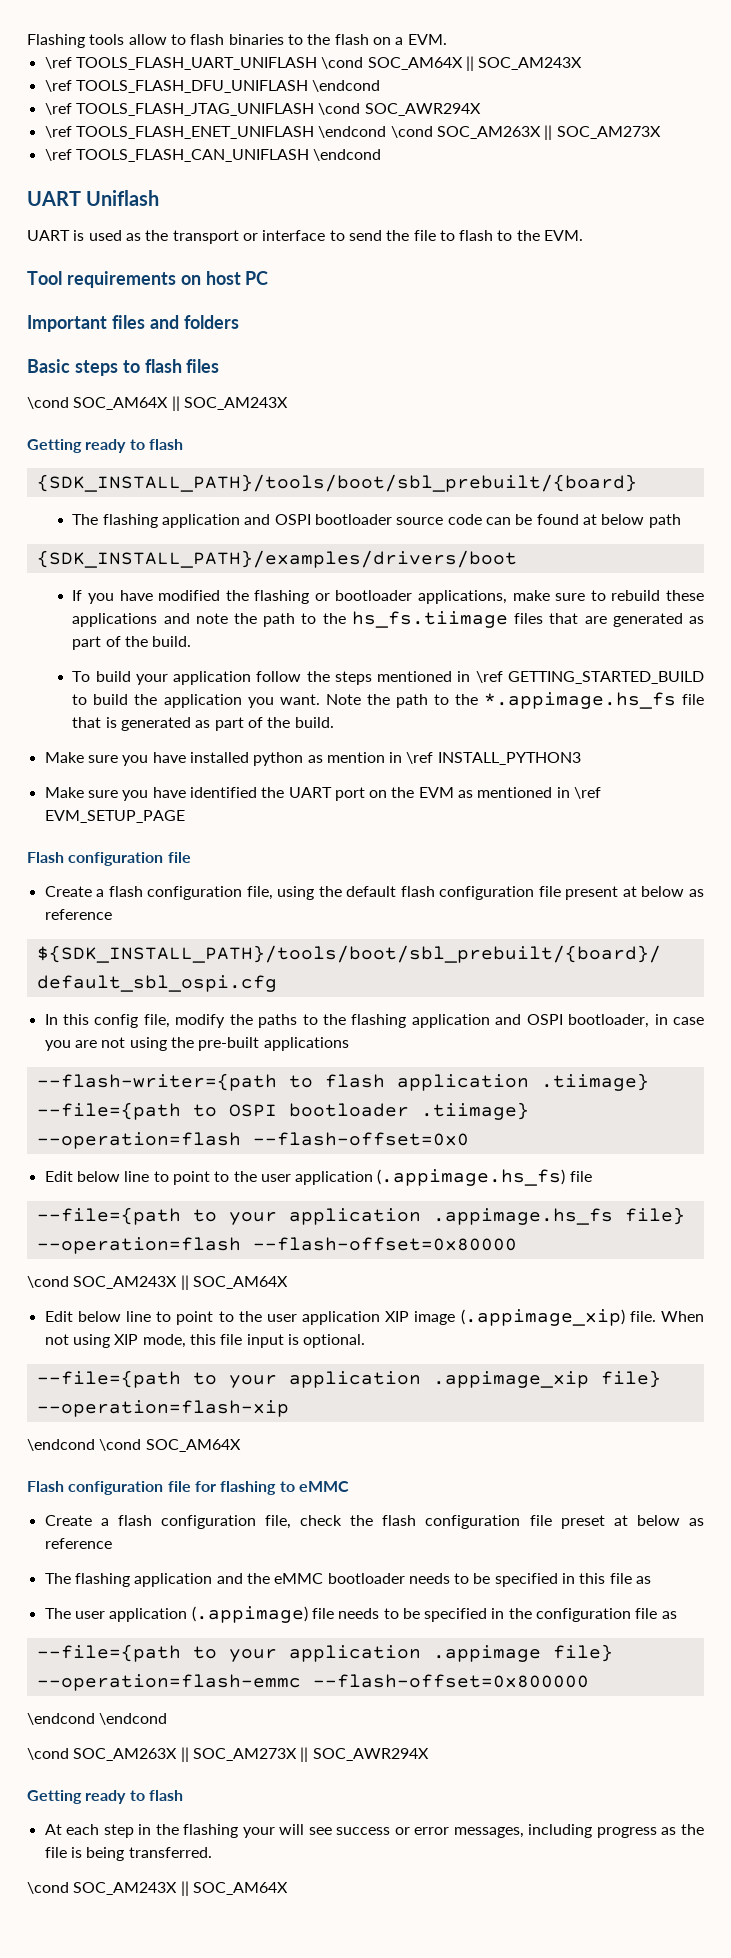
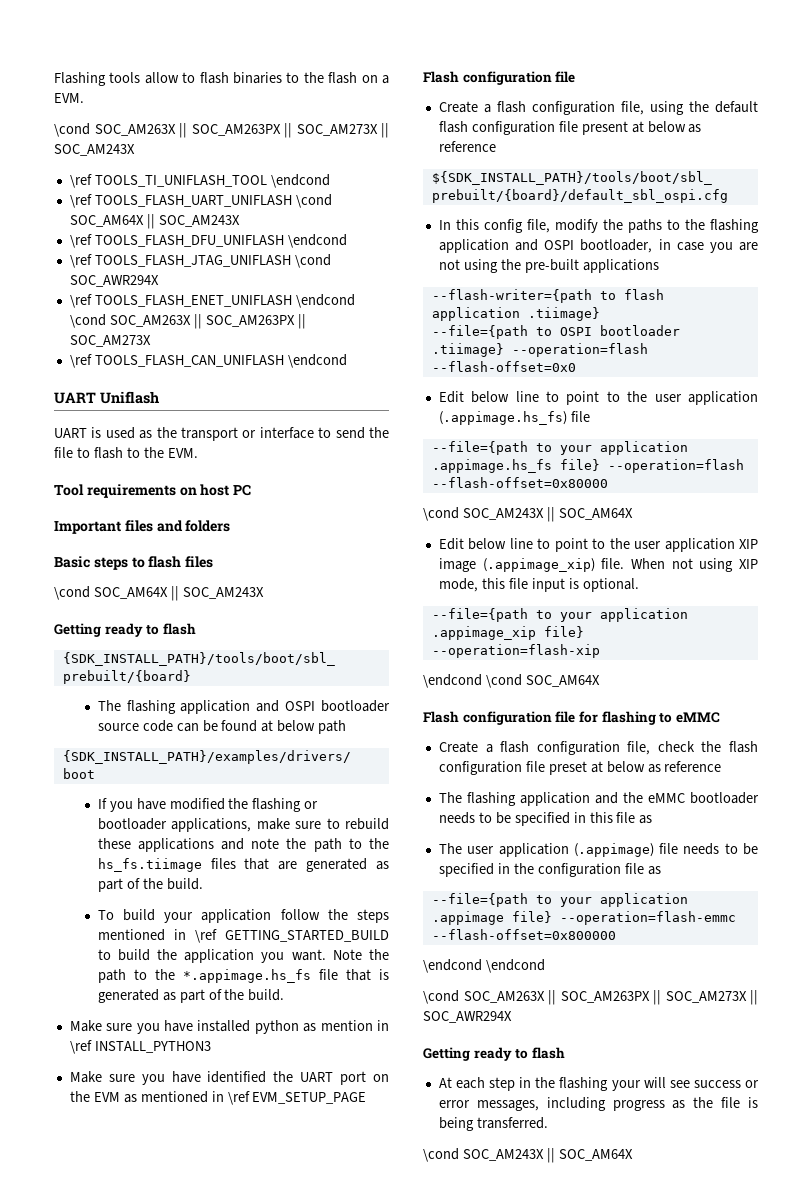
+ \cond SOC_AM263X || SOC_AM263PX || SOC_AM273X || SOC_AM243X
+ \ref TOOLS_TI_UNIFLASH_TOOL \endcond
- \ref TOOLS_FLASH_ENET_UNIFLASH \endcond \cond SOC_AM263X || SOC_AM273X
+ \ref TOOLS_FLASH_ENET_UNIFLASH \endcond \cond SOC_AM263X || SOC_AM263PX || SOC_AM273X
- \cond SOC_AM263X || SOC_AM273X || SOC_AWR294X
+ \cond SOC_AM263X || SOC_AM263PX || SOC_AM273X || SOC_AWR294X

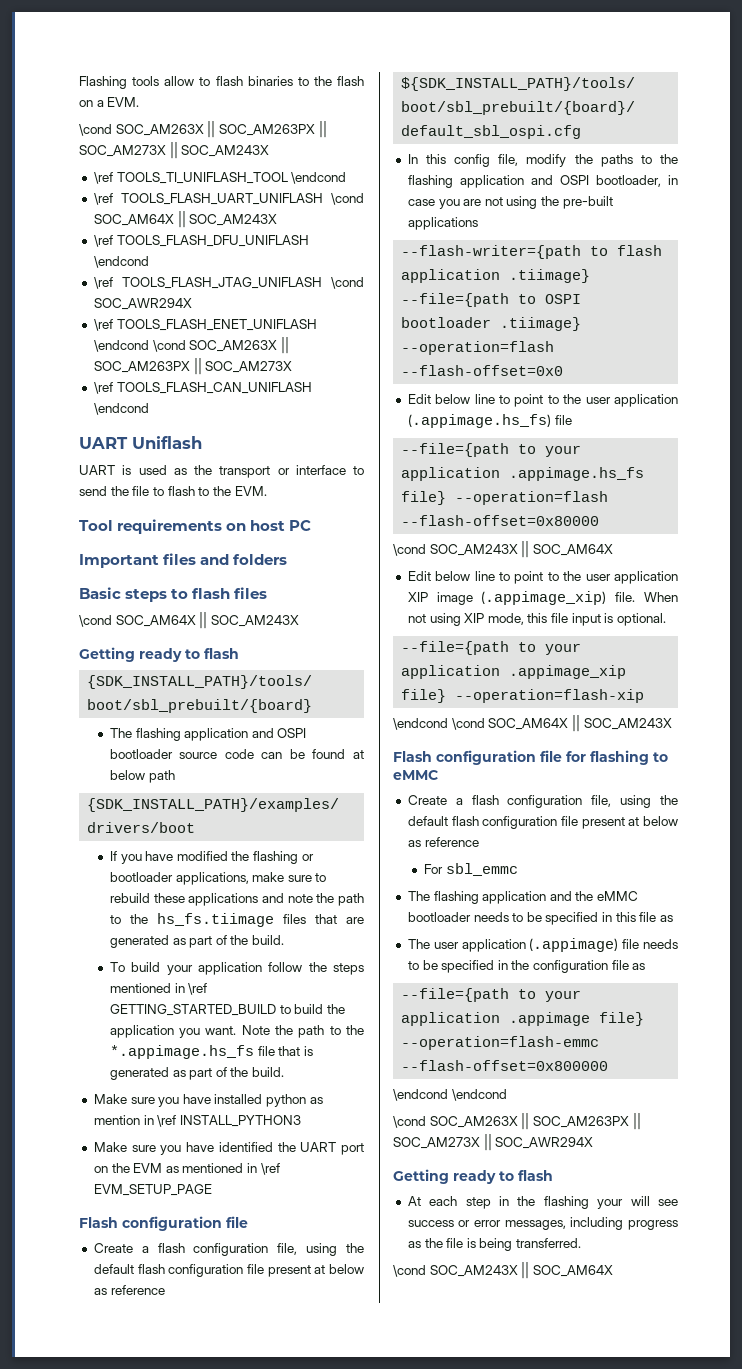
- \endcond \cond SOC_AM64X
+ \endcond \cond SOC_AM64X || SOC_AM243X
  Flash configuration file for flashing to eMMC
- Create a flash configuration file, check the flash configuration file preset at below as reference
+ Create a flash configuration file, using the default flash configuration file present at below as reference
+ For sbl_emmc

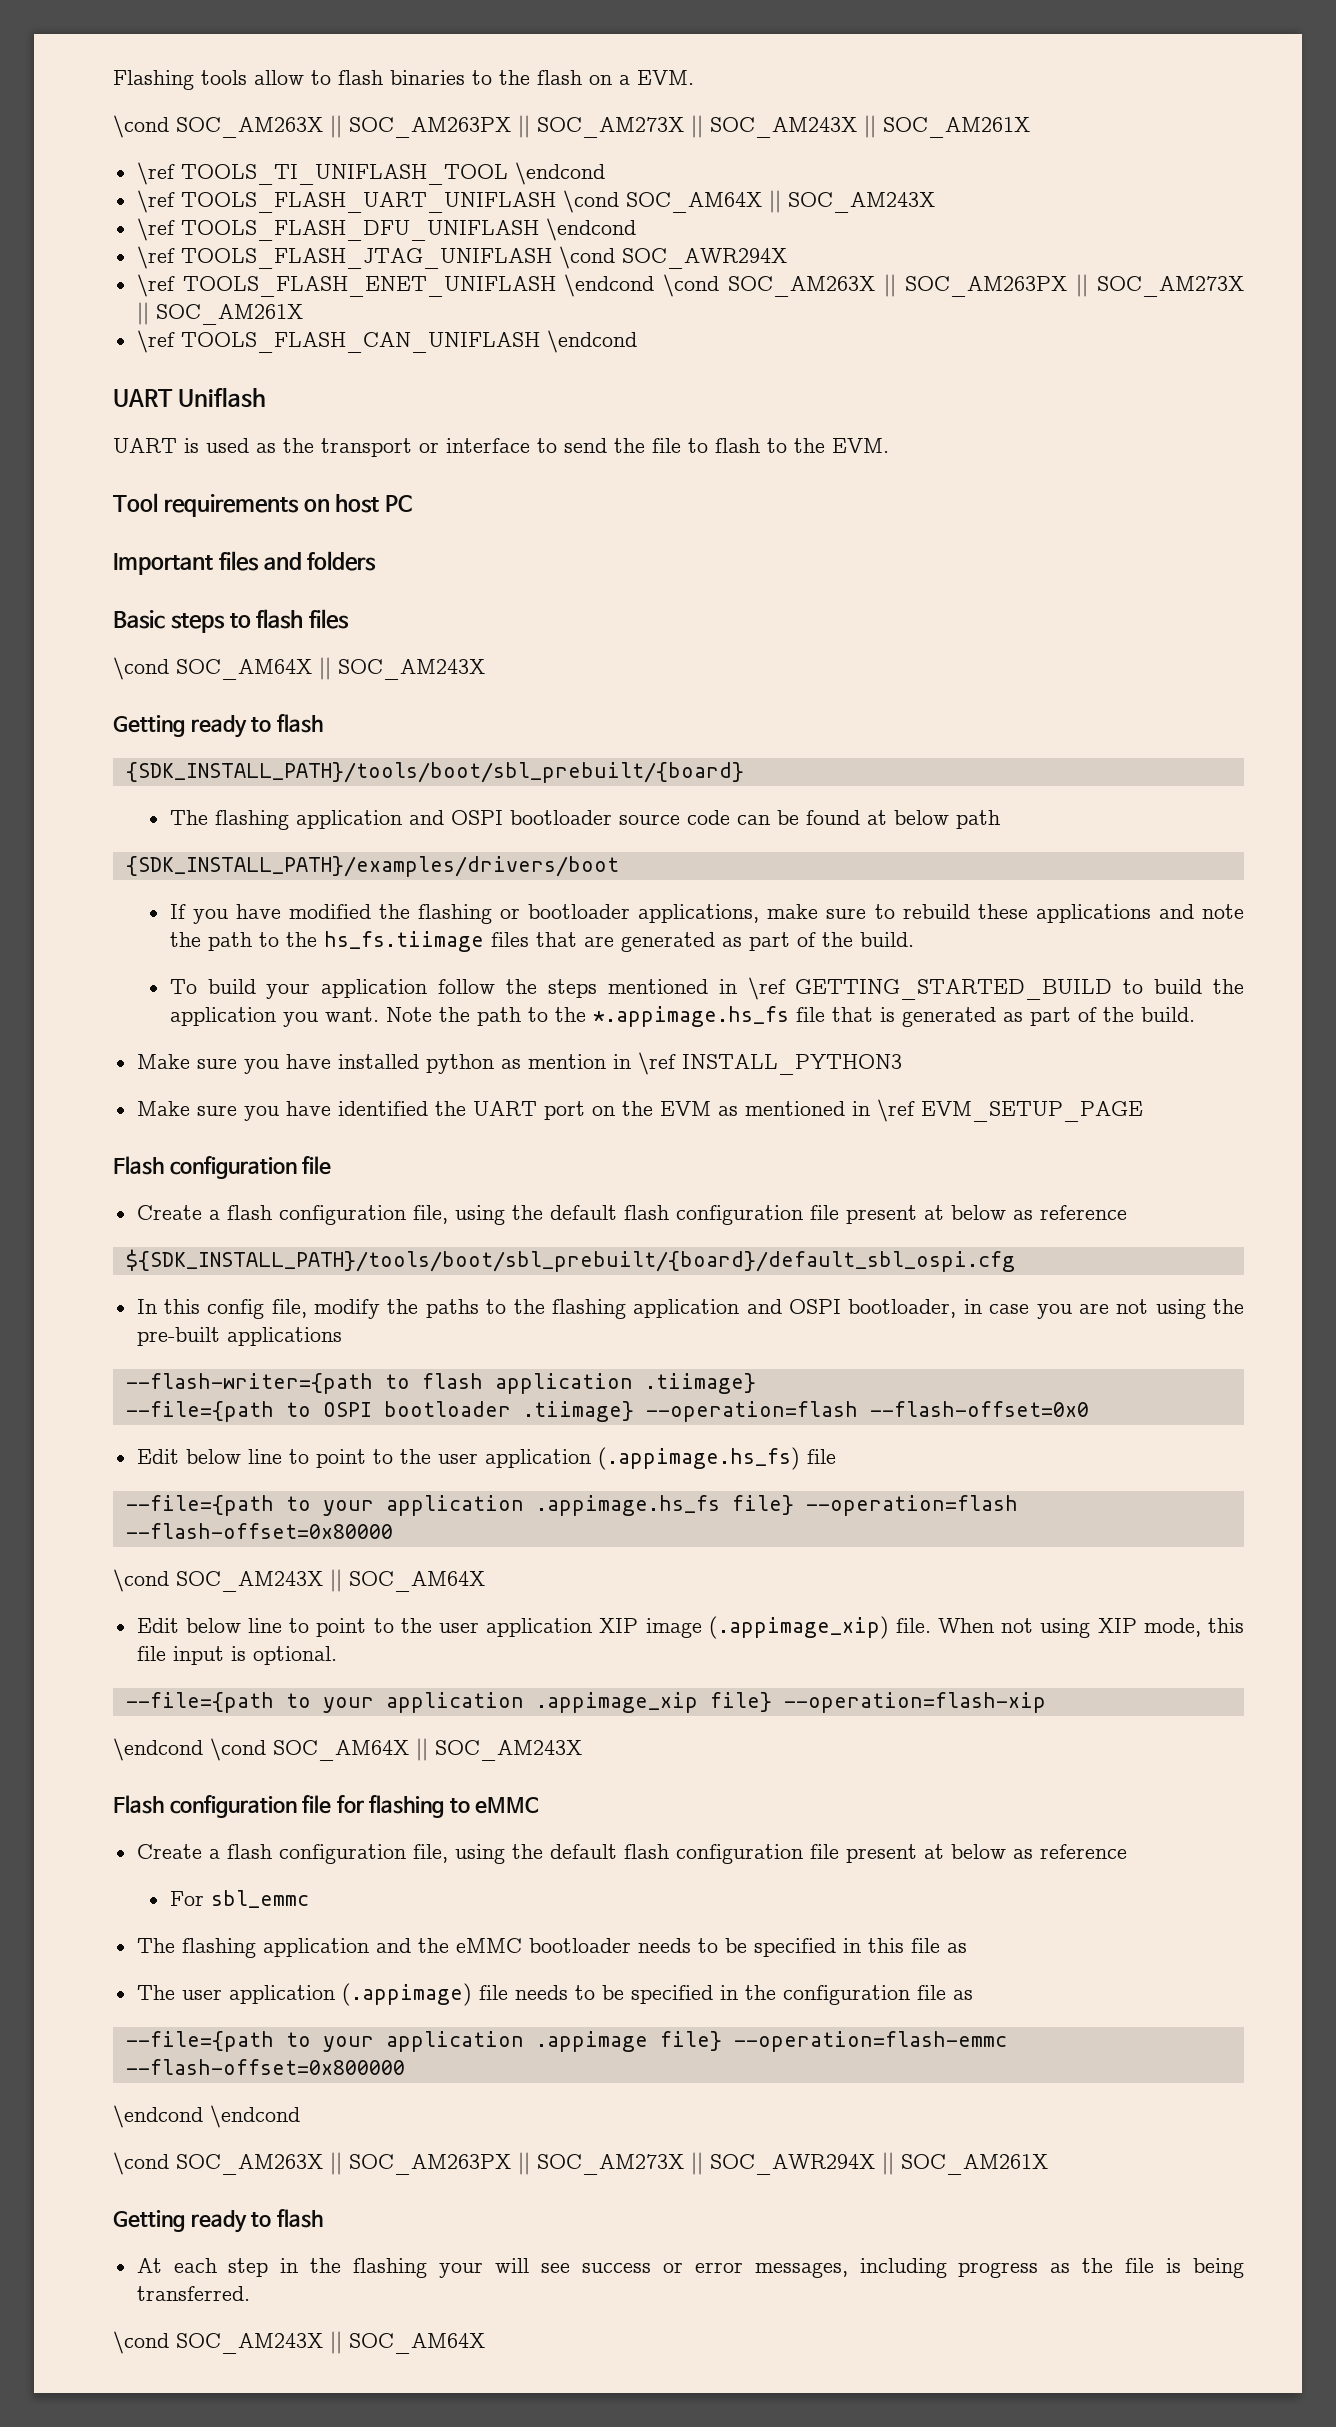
- \cond SOC_AM263X || SOC_AM263PX || SOC_AM273X || SOC_AM243X
+ \cond SOC_AM263X || SOC_AM263PX || SOC_AM273X || SOC_AM243X || SOC_AM261X
- \ref TOOLS_FLASH_ENET_UNIFLASH \endcond \cond SOC_AM263X || SOC_AM263PX || SOC_AM273X
+ \ref TOOLS_FLASH_ENET_UNIFLASH \endcond \cond SOC_AM263X || SOC_AM263PX || SOC_AM273X || SOC_AM261X
- \cond SOC_AM263X || SOC_AM263PX || SOC_AM273X || SOC_AWR294X
+ \cond SOC_AM263X || SOC_AM263PX || SOC_AM273X || SOC_AWR294X || SOC_AM261X

